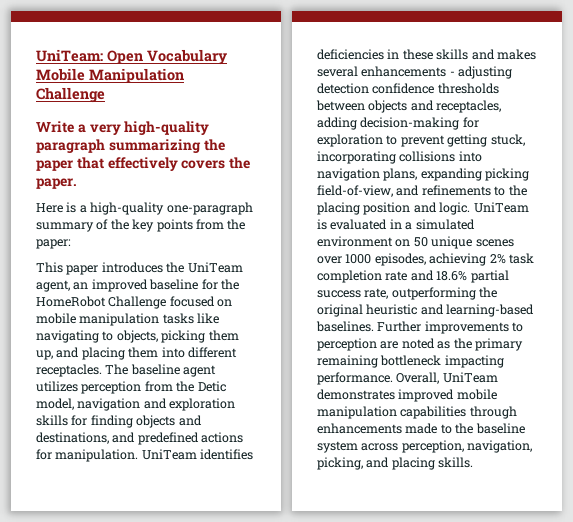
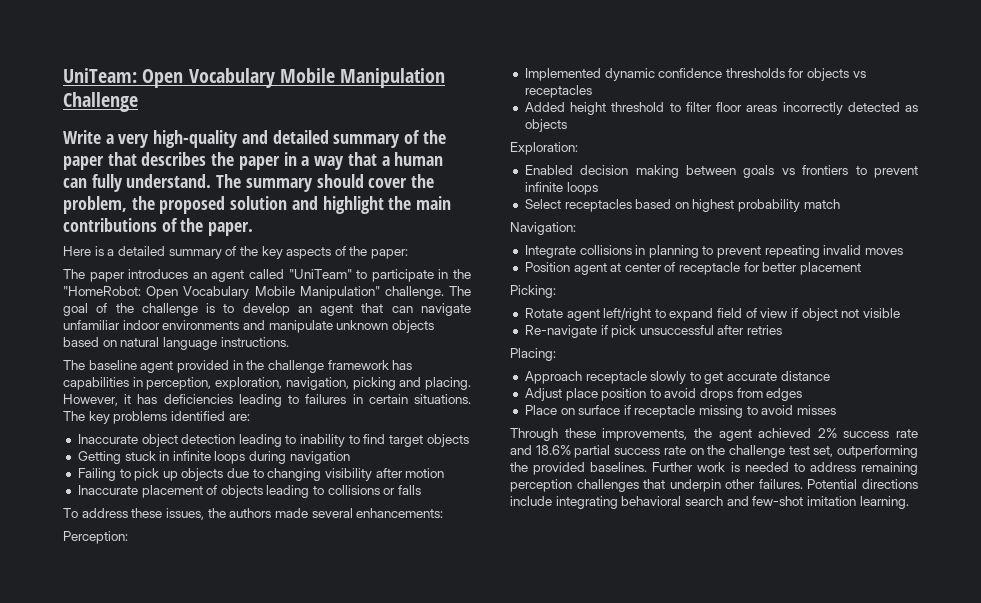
- Write a very high-quality paragraph summarizing the paper that effectively covers the paper.
+ Write a very high-quality and detailed summary of the paper that describes the paper in a way that a human can fully understand. The summary should cover the problem, the proposed solution and highlight the main contributions of the paper.
- Here is a high-quality one-paragraph summary of the key points from the paper:
+ Here is a detailed summary of the key aspects of the paper:
- This paper introduces the UniTeam agent, an improved baseline for the HomeRobot Challenge focused on mobile manipulation tasks like navigating to objects, picking them up, and placing them into different receptacles. The baseline agent utilizes perception from the Detic model, navigation and exploration skills for finding objects and destinations, and predefined actions for manipulation. UniTeam identifies deficiencies in these skills and makes several enhancements - adjusting detection confidence thresholds between objects and receptacles, adding decision-making for exploration to prevent getting stuck, incorporating collisions into navigation plans, expanding picking field-of-view, and refinements to the placing position and logic. UniTeam is evaluated in a simulated environment on 50 unique scenes over 1000 episodes, achieving 2% task completion rate and 18.6% partial success rate, outperforming the original heuristic and learning-based baselines. Further improvements to perception are noted as the primary remaining bottleneck impacting performance. Overall, UniTeam demonstrates improved mobile manipulation capabilities through enhancements made to the baseline system across perception, navigation, picking, and placing skills.
+ The paper introduces an agent called "UniTeam" to participate in the "HomeRobot: Open Vocabulary Mobile Manipulation" challenge. The goal of the challenge is to develop an agent that can navigate unfamiliar indoor environments and manipulate unknown objects based on natural language instructions.
+ The baseline agent provided in the challenge framework has capabilities in perception, exploration, navigation, picking and placing. However, it has deficiencies leading to failures in certain situations. The key problems identified are:
+ Inaccurate object detection leading to inability to find target objects
+ Getting stuck in infinite loops during navigation
+ Failing to pick up objects due to changing visibility after motion
+ Inaccurate placement of objects leading to collisions or falls
+ To address these issues, the authors made several enhancements:
+ Perception:
+ Implemented dynamic confidence thresholds for objects vs receptacles
+ Added height threshold to filter floor areas incorrectly detected as objects
+ Exploration:
+ Enabled decision making between goals vs frontiers to prevent infinite loops
+ Select receptacles based on highest probability match
+ Navigation:
+ Integrate collisions in planning to prevent repeating invalid moves
+ Position agent at center of receptacle for better placement
+ Picking:
+ Rotate agent left/right to expand field of view if object not visible
+ Re-navigate if pick unsuccessful after retries
+ Placing:
+ Approach receptacle slowly to get accurate distance
+ Adjust place position to avoid drops from edges
+ Place on surface if receptacle missing to avoid misses
+ Through these improvements, the agent achieved 2% success rate and 18.6% partial success rate on the challenge test set, outperforming the provided baselines. Further work is needed to address remaining perception challenges that underpin other failures. Potential directions include integrating behavioral search and few-shot imitation learning.

